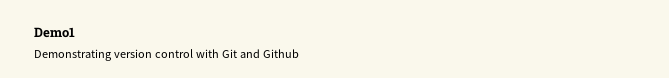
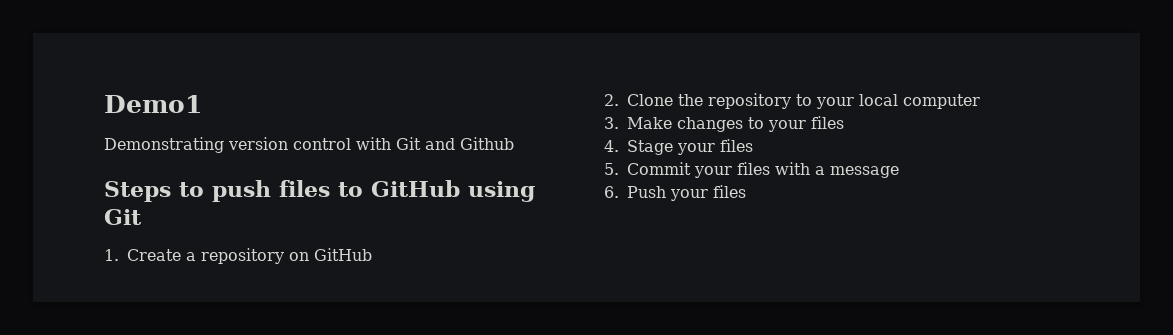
+ Steps to push files to GitHub using Git
+ 1. Create a repository on GitHub
+ 2. Clone the repository to your local computer
+ 3. Make changes to your files
+ 4. Stage your files
+ 5. Commit your files with a message
+ 6. Push your files

